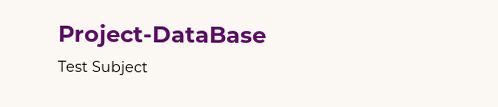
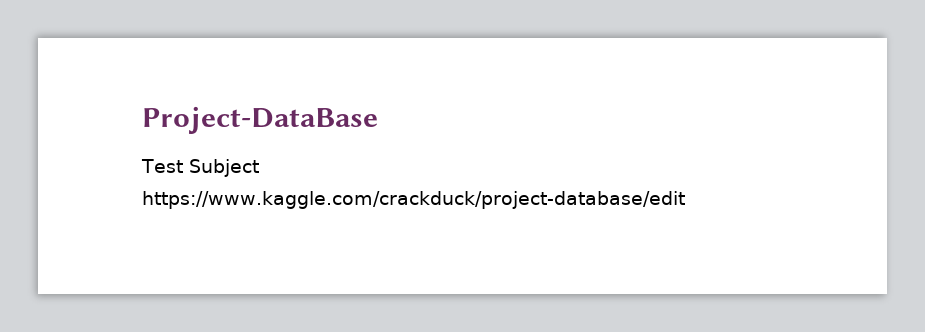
- Test Subject
+ Test Subject https://www.kaggle.com/crackduck/project-database/edit

